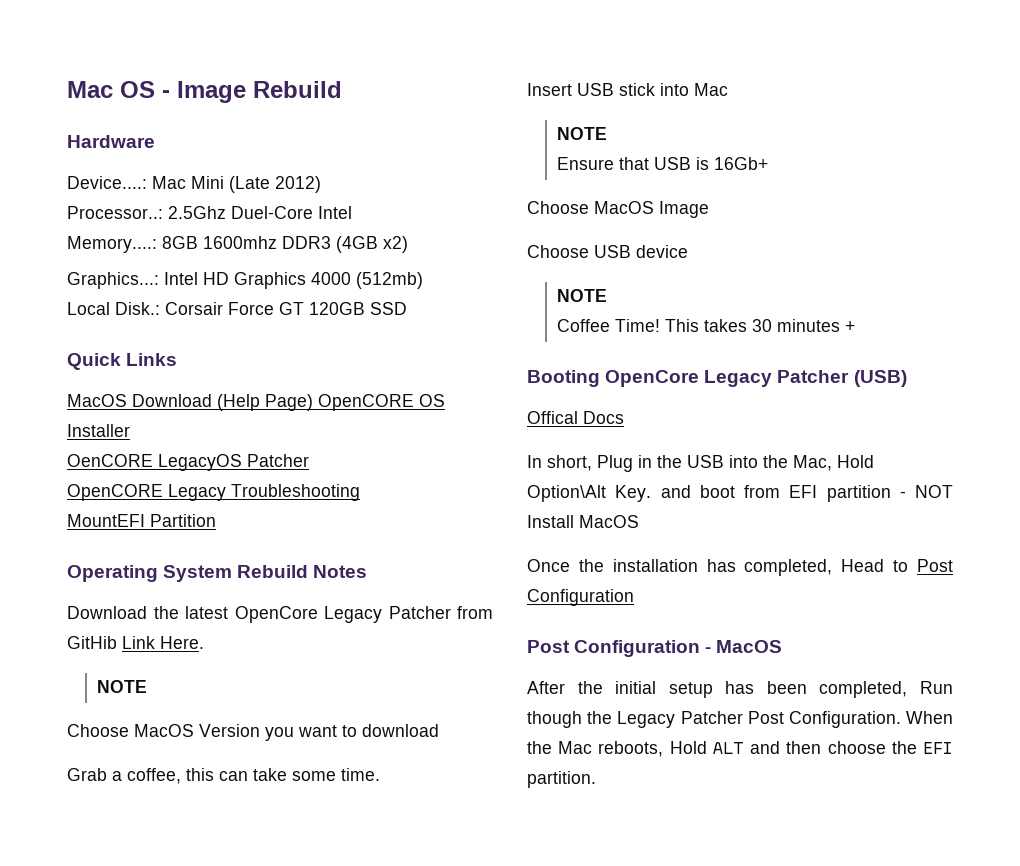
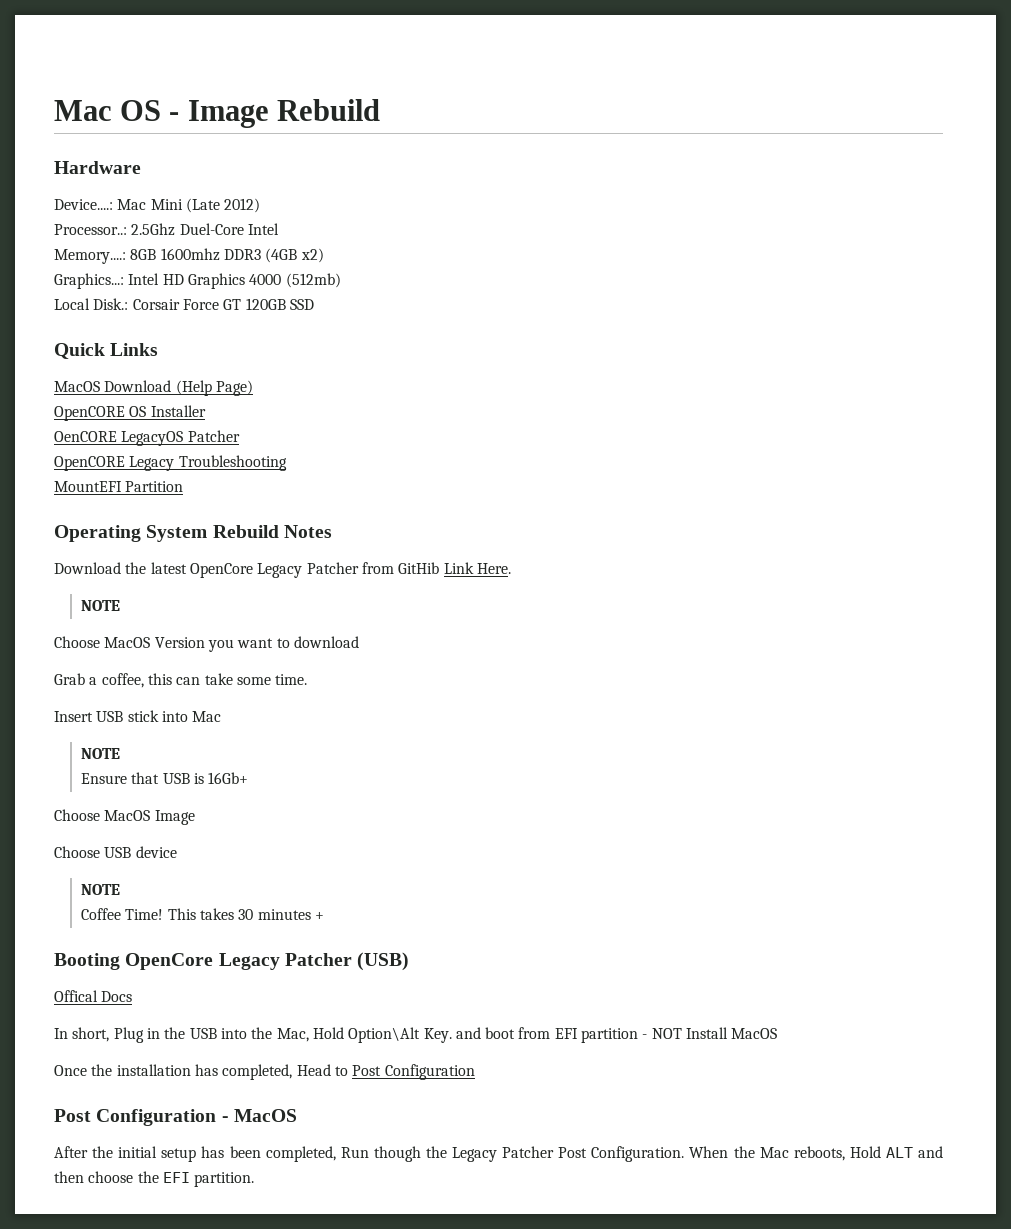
- MacOS Download (Help Page) OpenCORE OS Installer
+ MacOS Download (Help Page)
+ OpenCORE OS Installer

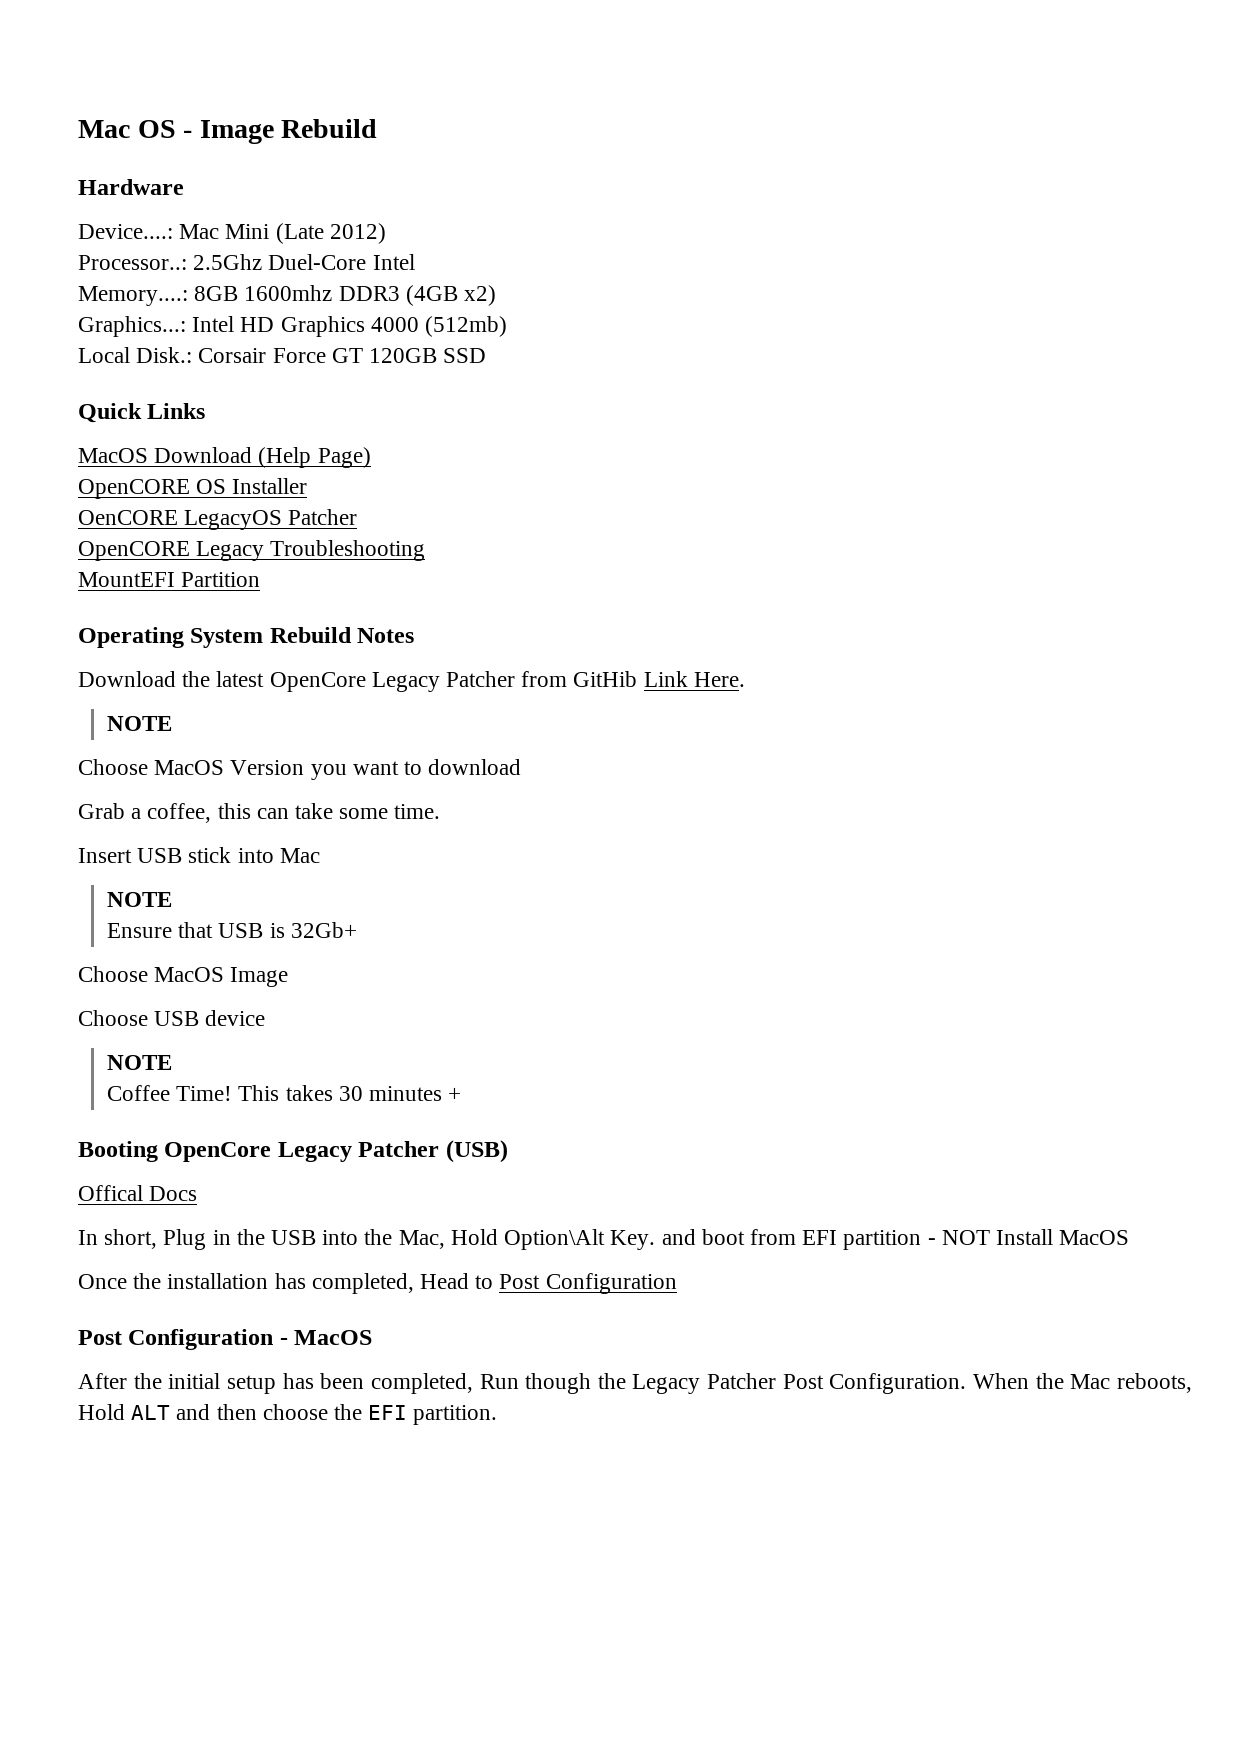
- Ensure that USB is 16Gb+
+ Ensure that USB is 32Gb+

